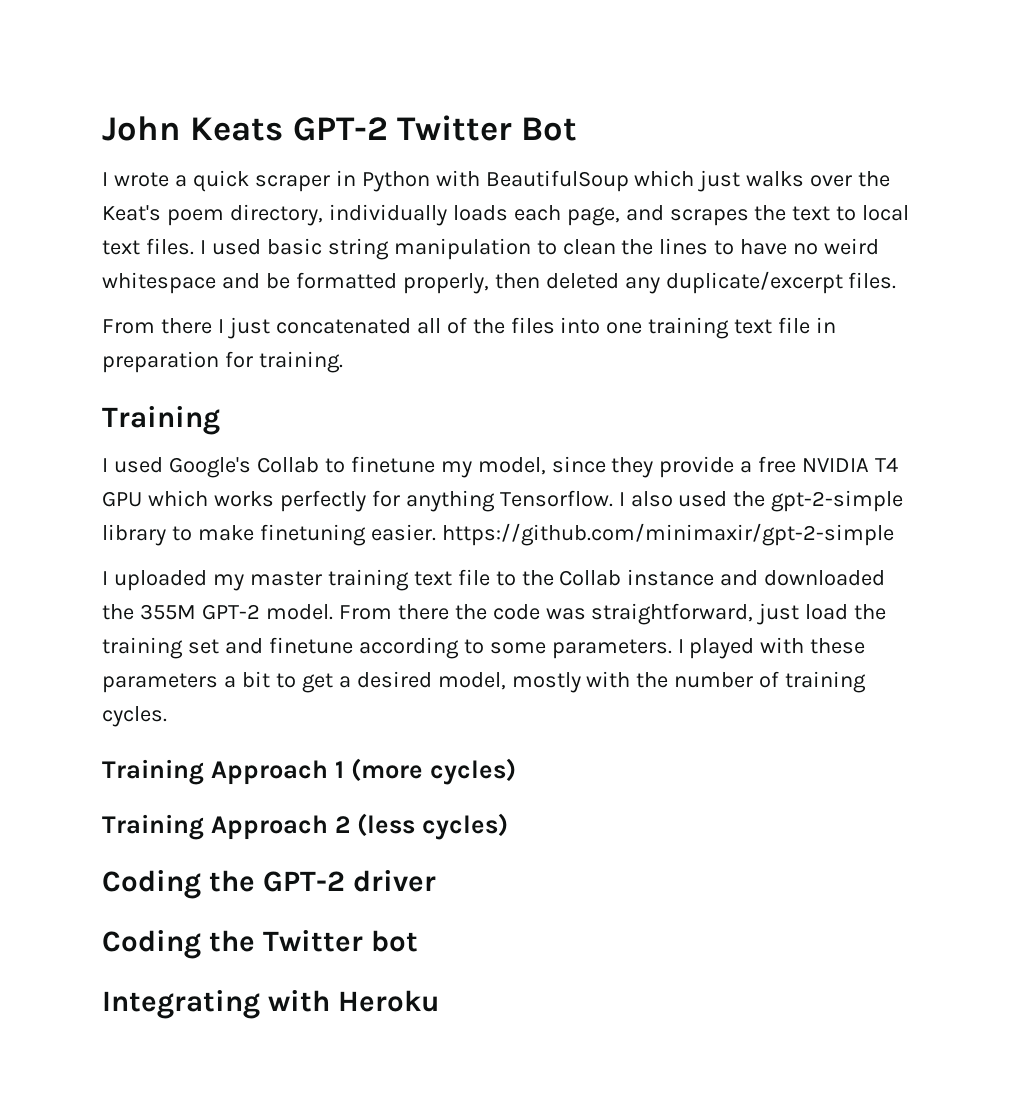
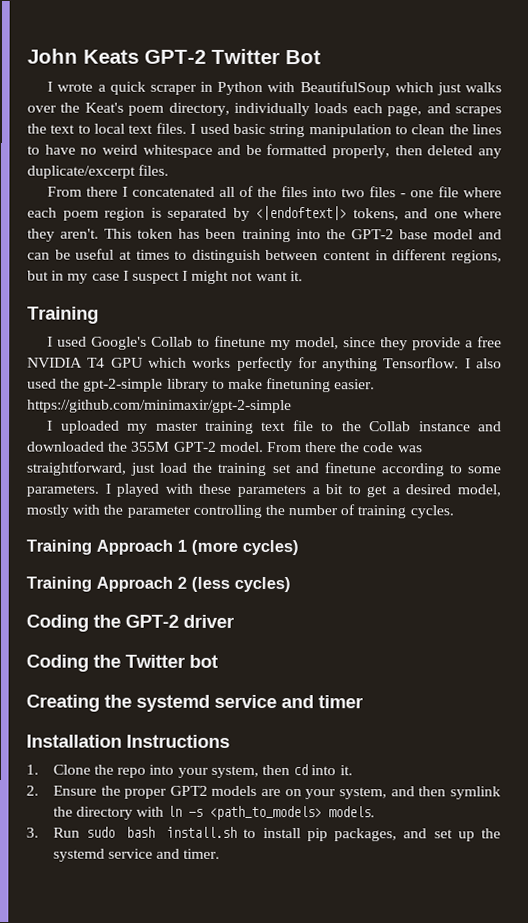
- From there I just concatenated all of the files into one training text file in preparation for training.
+ From there I concatenated all of the files into two files - one file where each poem region is separated by <|endoftext|> tokens, and one where they aren't. This token has been training into the GPT-2 base model and can be useful at times to distinguish between content in different regions, but in my case I suspect I might not want it.
- I played with these parameters a bit to get a desired model, mostly with the number of training cycles.
+ I played with these parameters a bit to get a desired model, mostly with the parameter controlling the number of training cycles.
- Integrating with Heroku
+ Creating the systemd service and timer
+ Installation Instructions
+ 1. Clone the repo into your system, then cd into it.
+ 2. Ensure the proper GPT2 models are on your system, and then symlink the directory with ln -s <path_to_models> models.
+ 3. Run sudo bash install.sh to install pip packages, and set up the systemd service and timer.

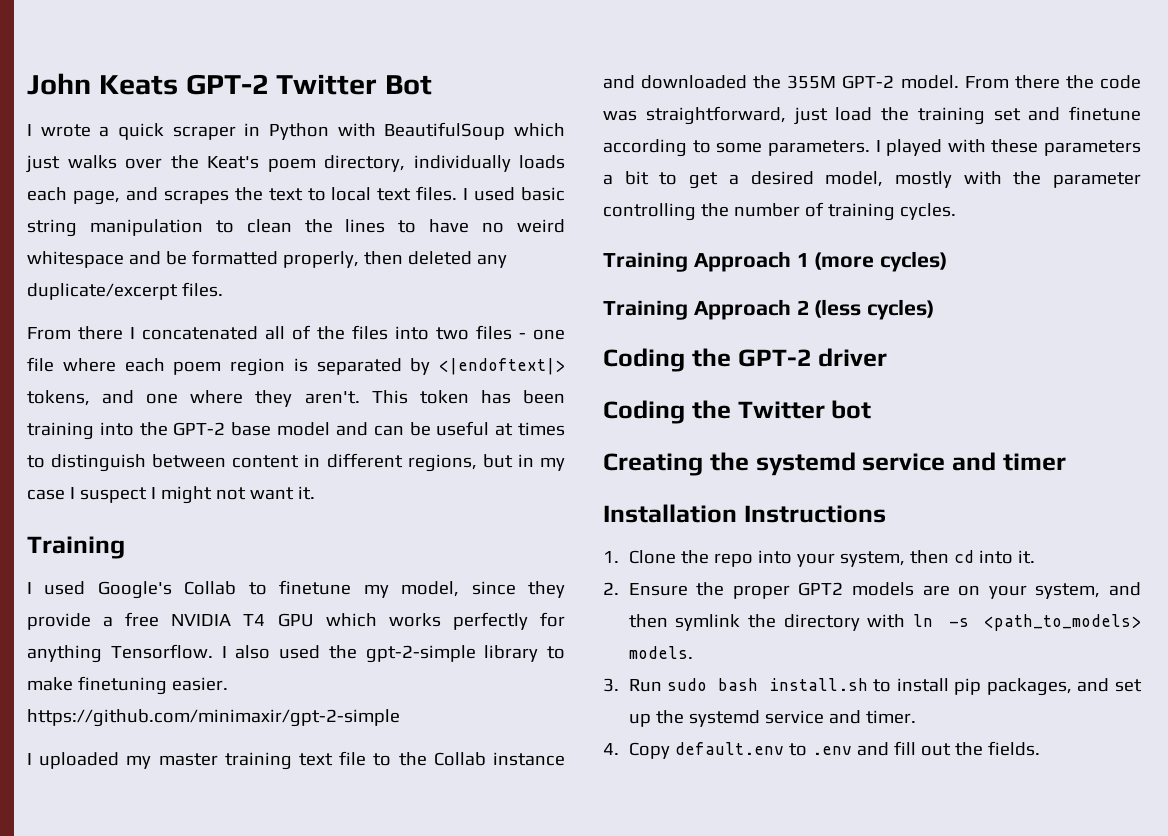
+ 4. Copy default.env to .env and fill out the fields.

